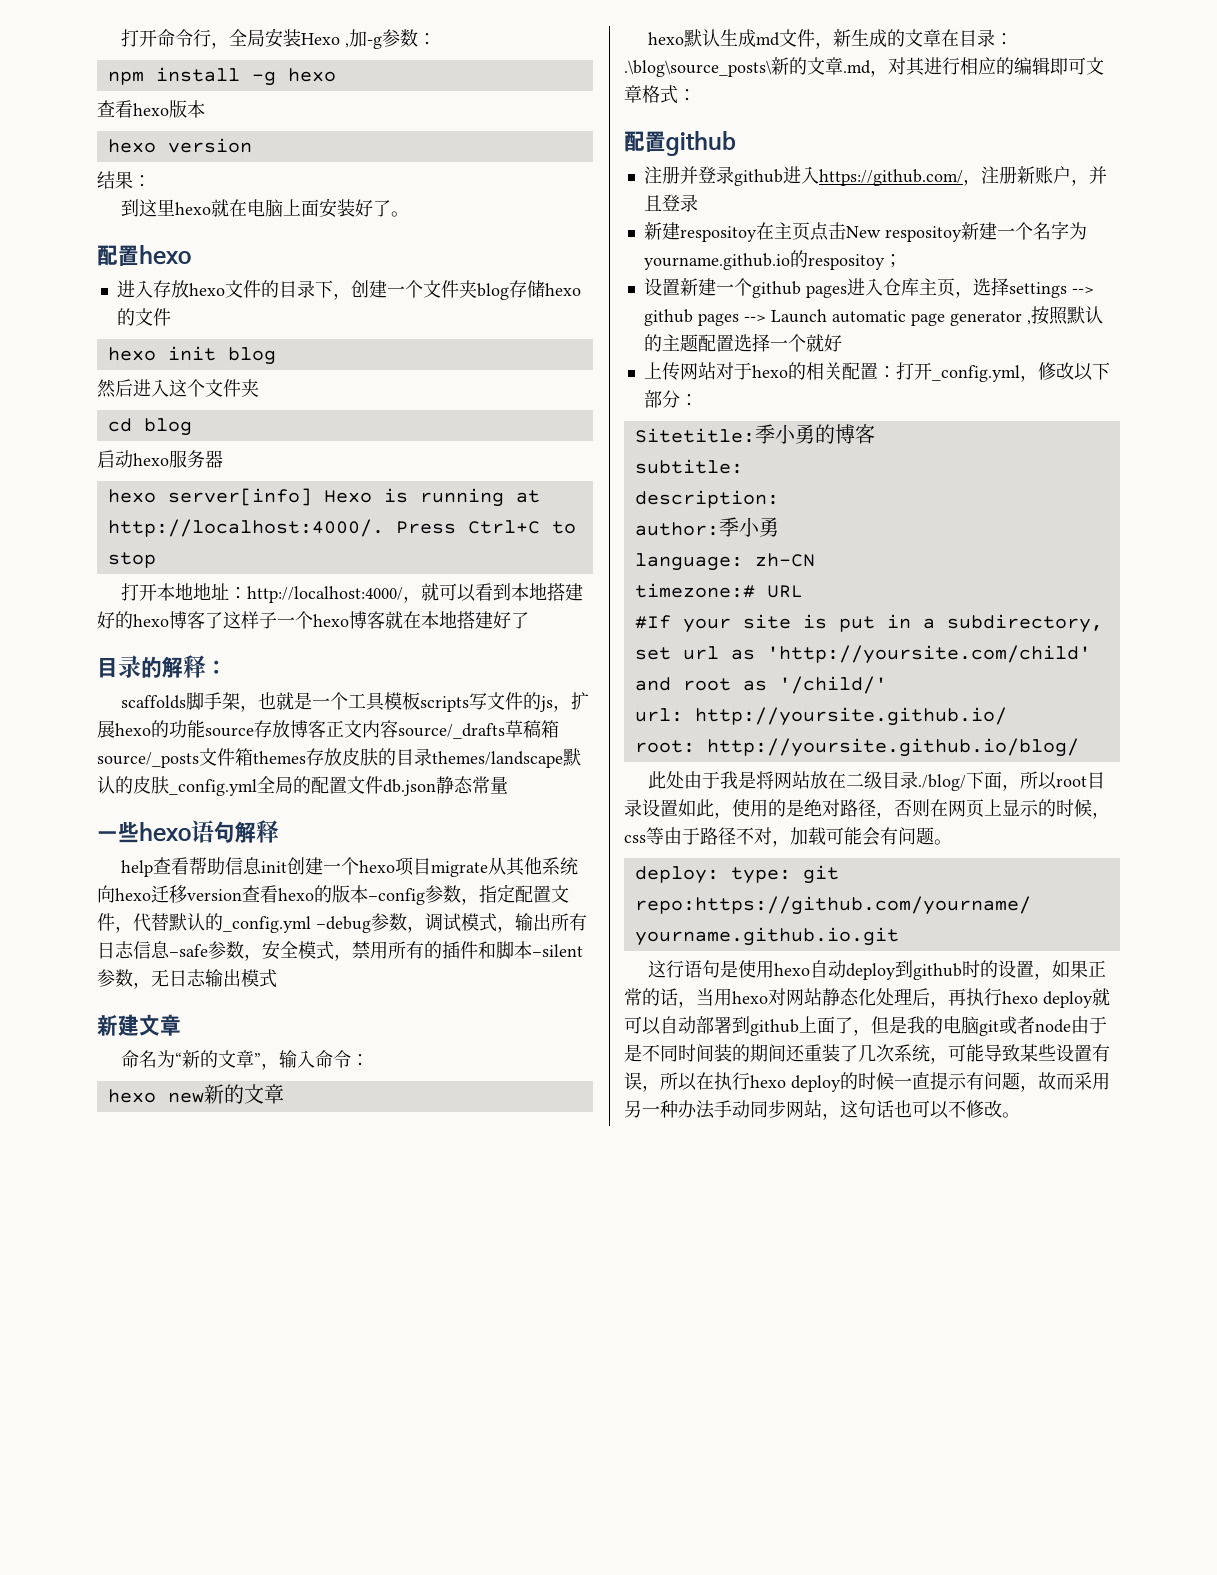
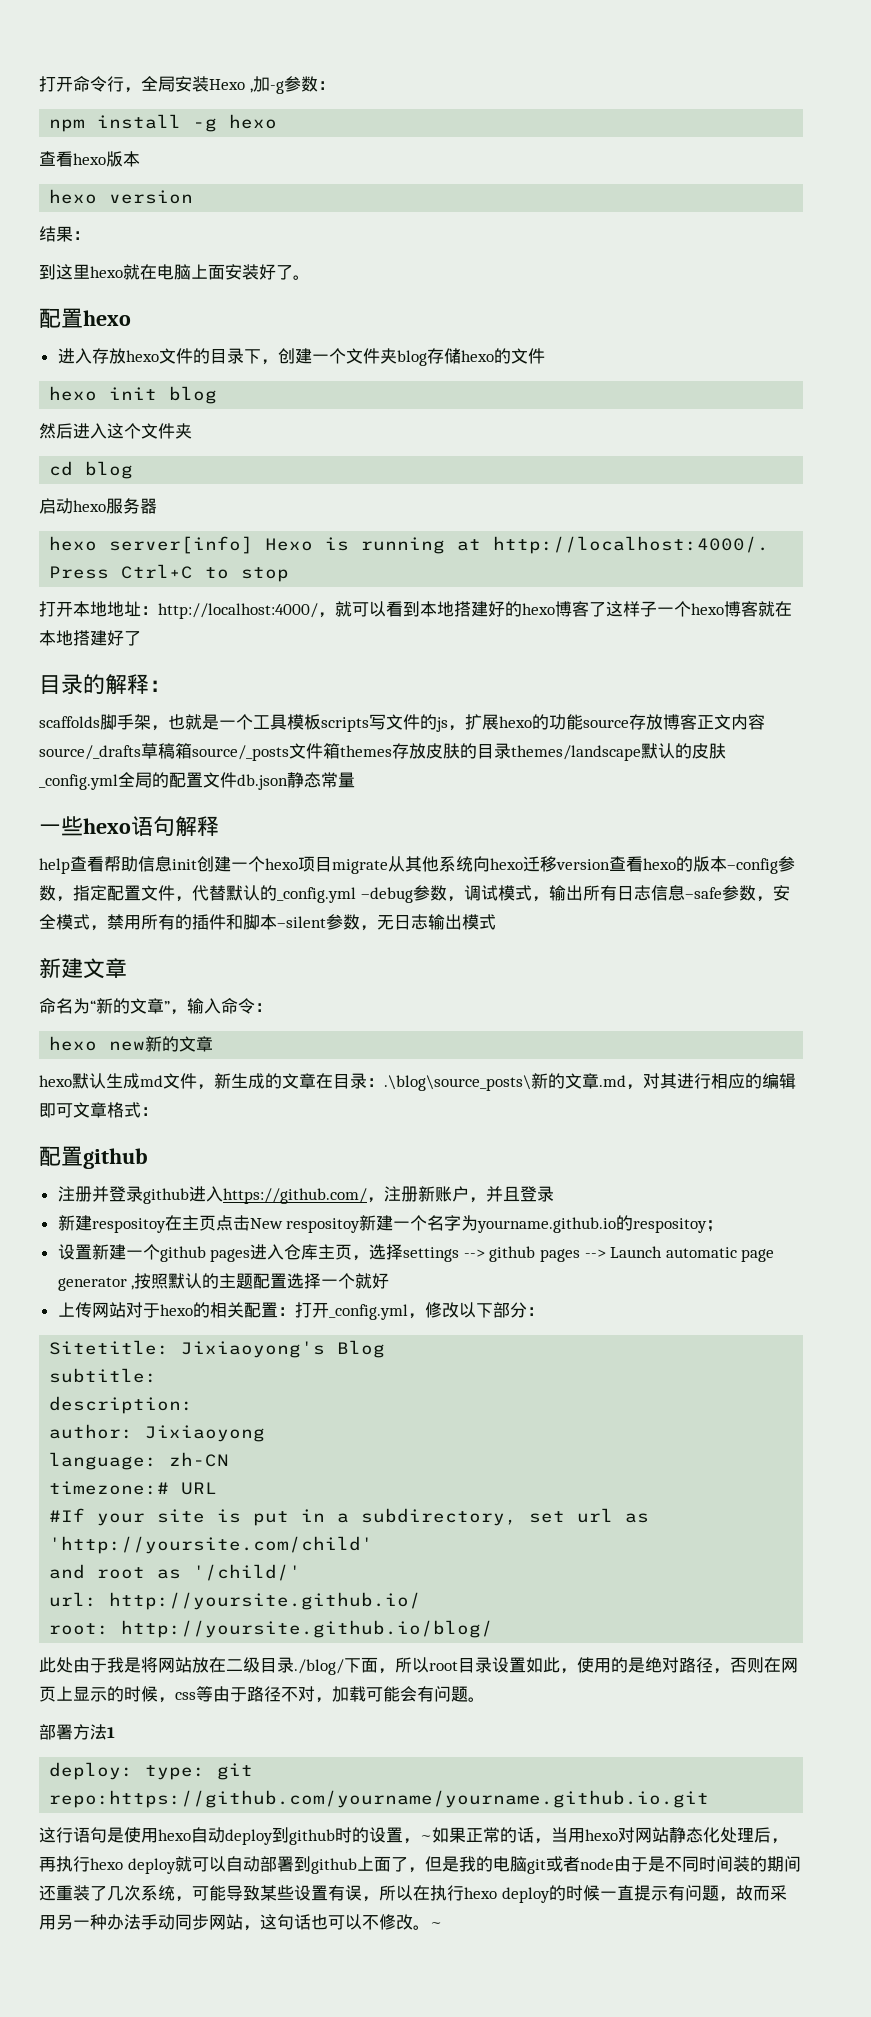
- Sitetitle:季小勇的博客
+ Sitetitle: Jixiaoyong's Blog
- author:季小勇
+ author: Jixiaoyong
+ 部署方法1
- 这行语句是使用hexo自动deploy到github时的设置，如果正常的话，当用hexo对网站静态化处理后，再执行hexo deploy就可以自动部署到github上面了，但是我的电脑git或者node由于是不同时间装的期间还重装了几次系统，可能导致某些设置有误，所以在执行hexo deploy的时候一直提示有问题，故而采用另一种办法手动同步网站，这句话也可以不修改。
+ 这行语句是使用hexo自动deploy到github时的设置，~如果正常的话，当用hexo对网站静态化处理后，再执行hexo deploy就可以自动部署到github上面了，但是我的电脑git或者node由于是不同时间装的期间还重装了几次系统，可能导致某些设置有误，所以在执行hexo deploy的时候一直提示有问题，故而采用另一种办法手动同步网站，这句话也可以不修改。~

